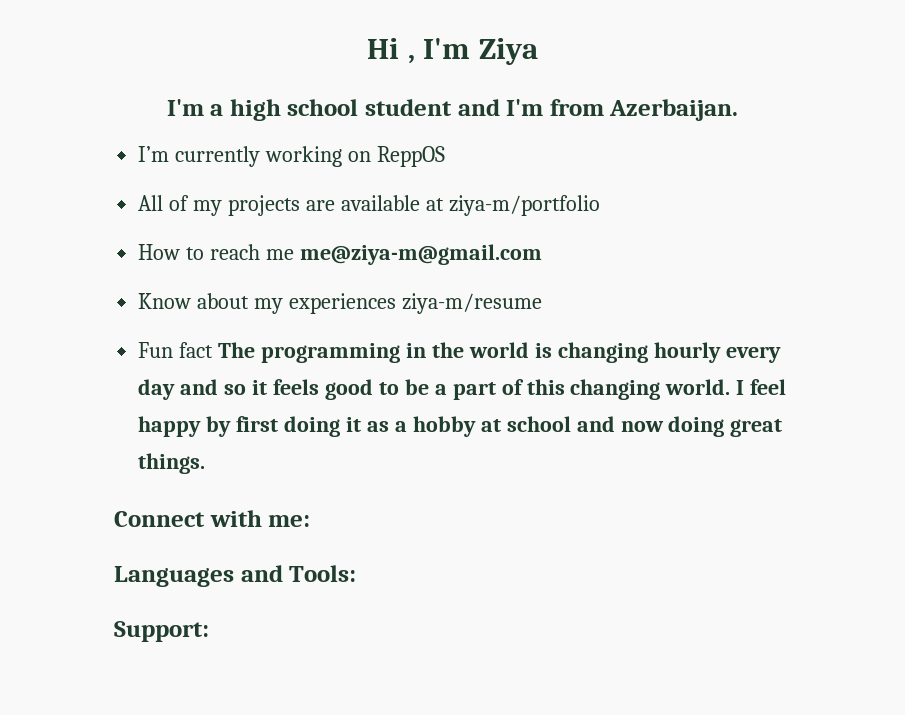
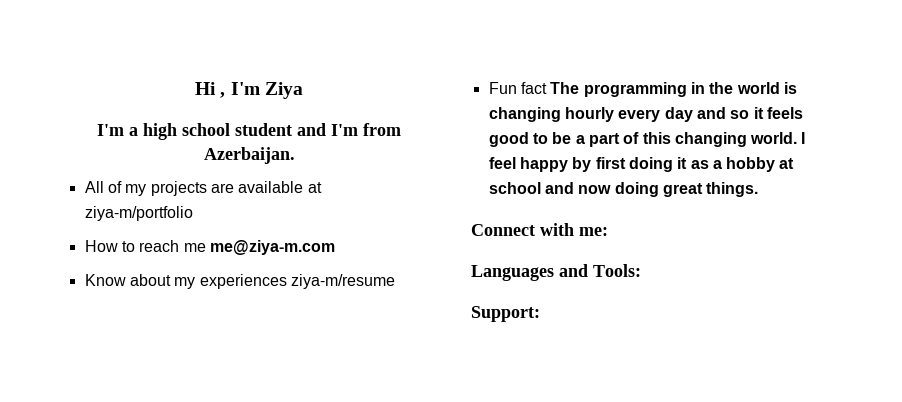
- I’m currently working on ReppOS
- How to reach me me@ziya-m@gmail.com
+ How to reach me me@ziya-m.com

